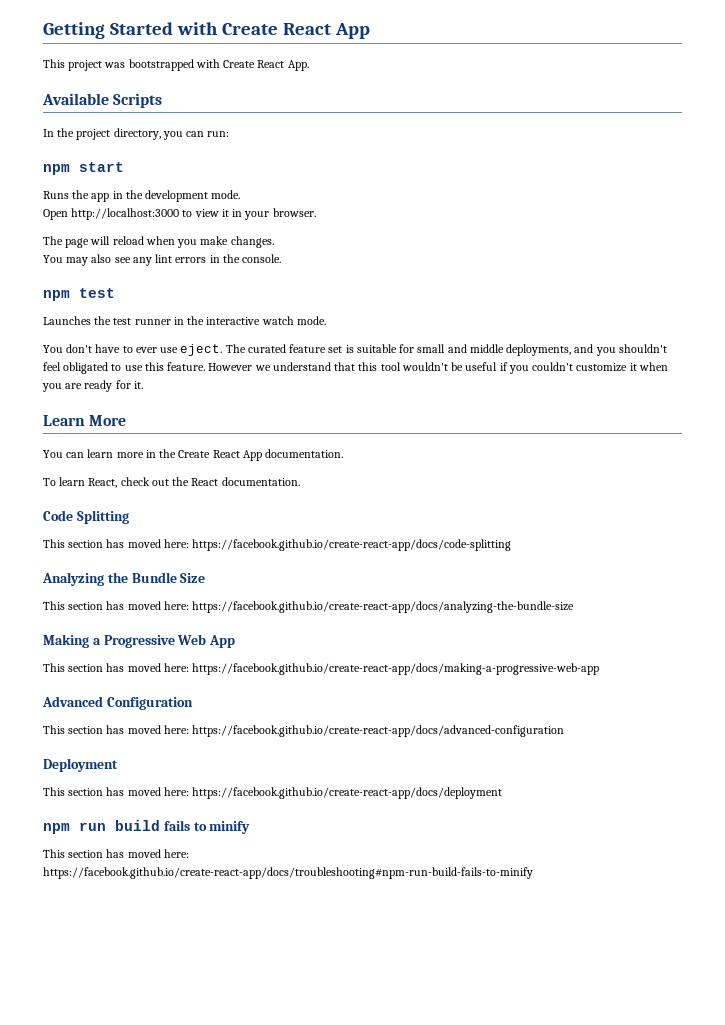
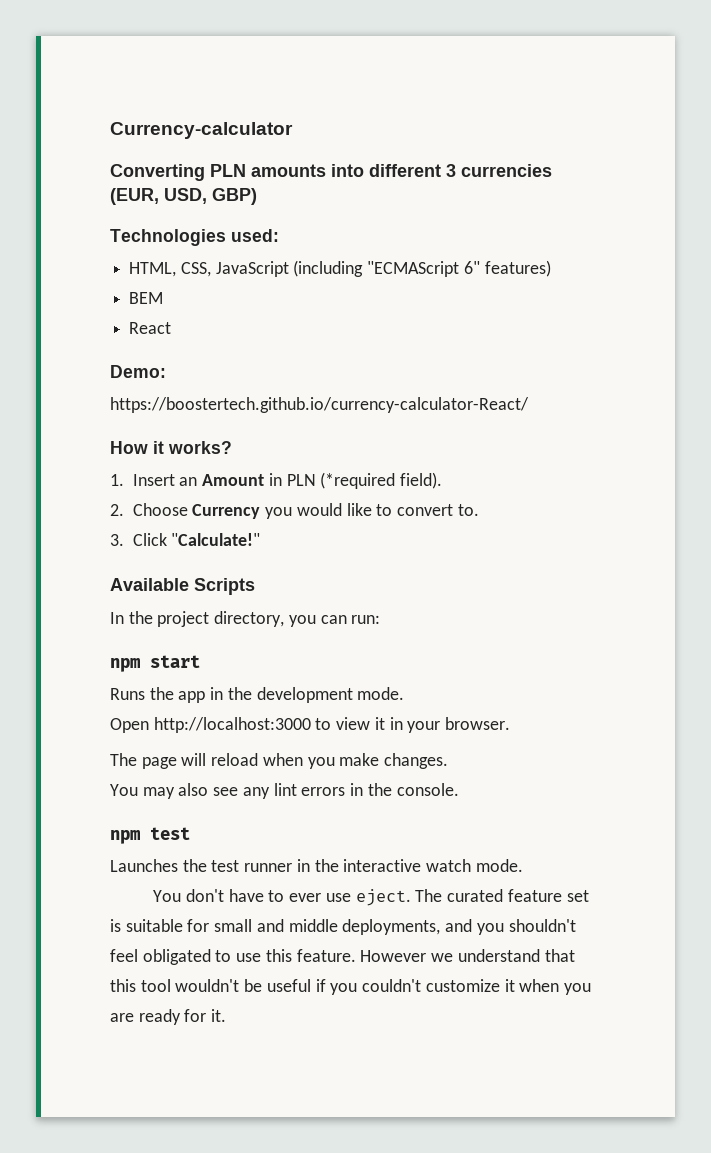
- Getting Started with Create React App
- This project was bootstrapped with Create React App.
+ Currency-calculator
+ Converting PLN amounts into different 3 currencies (EUR, USD, GBP)
+ Technologies used:
+ HTML, CSS, JavaScript (including "ECMAScript 6" features)
+ BEM
+ React
+ Demo:
+ https://boostertech.github.io/currency-calculator-React/
+ How it works?
+ 1. Insert an Amount in PLN (*required field).
+ 2. Choose Currency you would like to convert to.
+ 3. Click "Calculate!"
- Learn More
- You can learn more in the Create React App documentation.
- To learn React, check out the React documentation.
- Code Splitting
- This section has moved here: https://facebook.github.io/create-react-app/docs/code-splitting
- Analyzing the Bundle Size
- This section has moved here: https://facebook.github.io/create-react-app/docs/analyzing-the-bundle-size
- Making a Progressive Web App
- This section has moved here: https://facebook.github.io/create-react-app/docs/making-a-progressive-web-app
- Advanced Configuration
- This section has moved here: https://facebook.github.io/create-react-app/docs/advanced-configuration
- Deployment
- This section has moved here: https://facebook.github.io/create-react-app/docs/deployment
- npm run build fails to minify
- This section has moved here: https://facebook.github.io/create-react-app/docs/troubleshooting#npm-run-build-fails-to-minify

